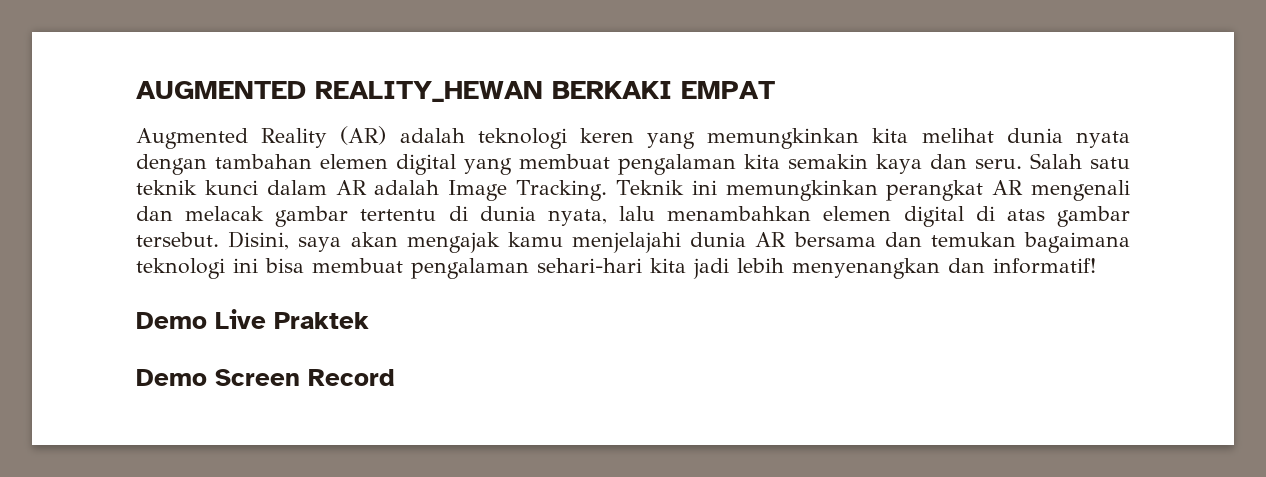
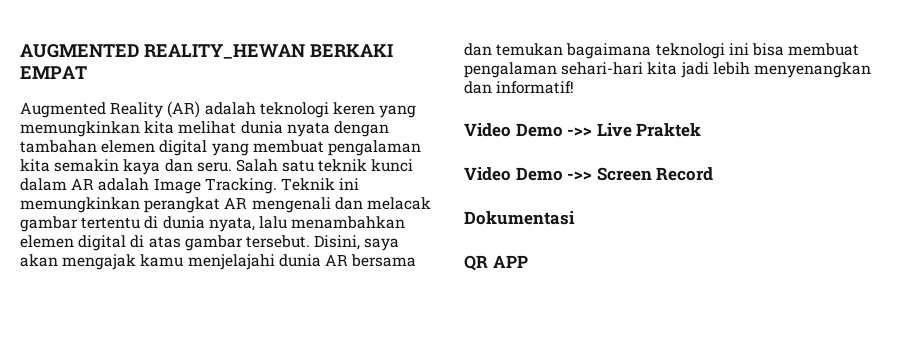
- Demo Live Praktek
+ Video Demo ->> Live Praktek
- Demo Screen Record
+ Video Demo ->> Screen Record
+ Dokumentasi
+ QR APP

